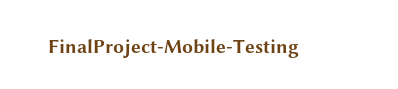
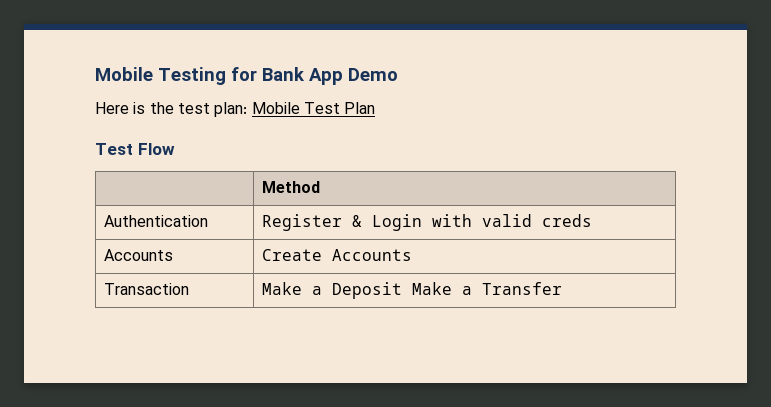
- FinalProject-Mobile-Testing
+ Mobile Testing for Bank App Demo
+ Here is the test plan: Mobile Test Plan
+ Test Flow
+ | Method
+ Authentication | Register & Login with valid creds
+ Accounts | Create Accounts
+ Transaction | Make a Deposit Make a Transfer

